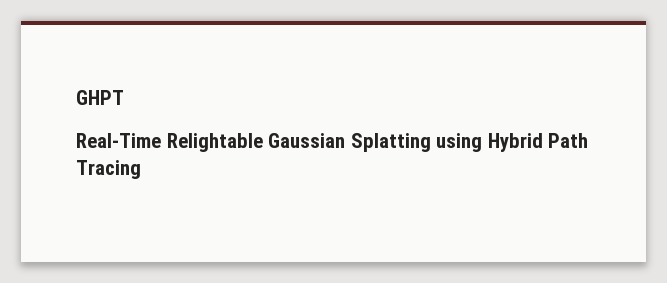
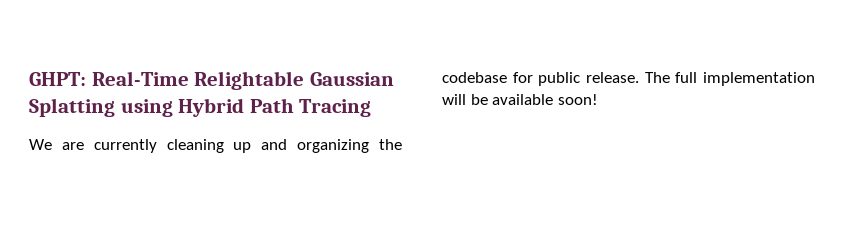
- GHPT
- Real-Time Relightable Gaussian Splatting using Hybrid Path Tracing
+ GHPT: Real-Time Relightable Gaussian Splatting using Hybrid Path Tracing
+ We are currently cleaning up and organizing the codebase for public release. The full implementation will be available soon!

